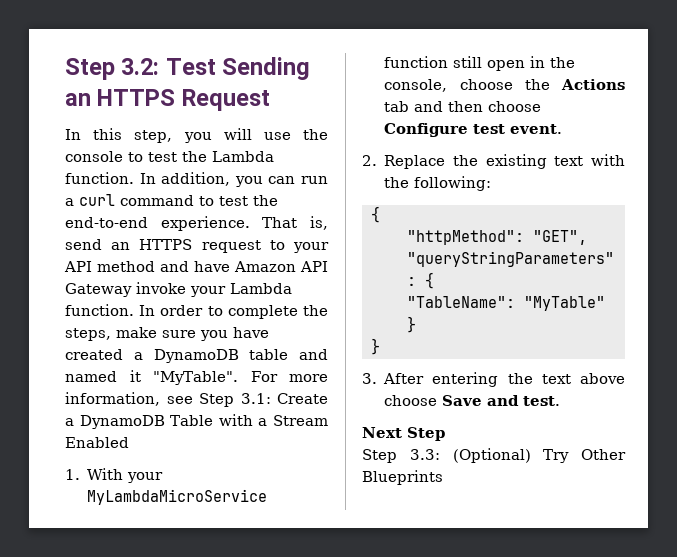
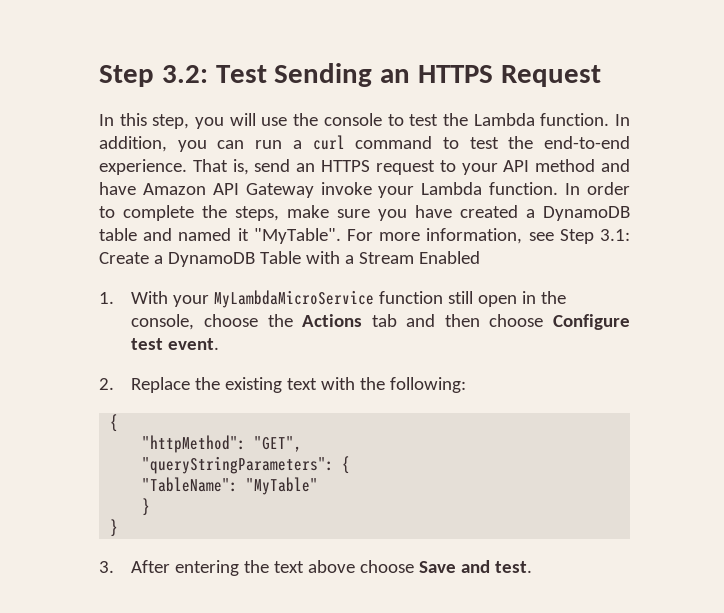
- Next Step
- Step 3.3: (Optional) Try Other Blueprints

